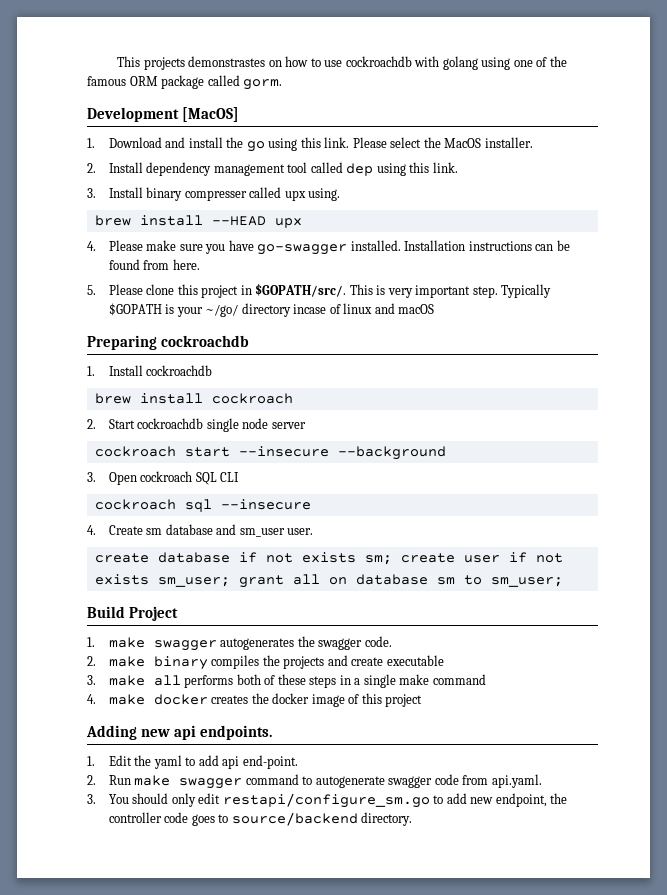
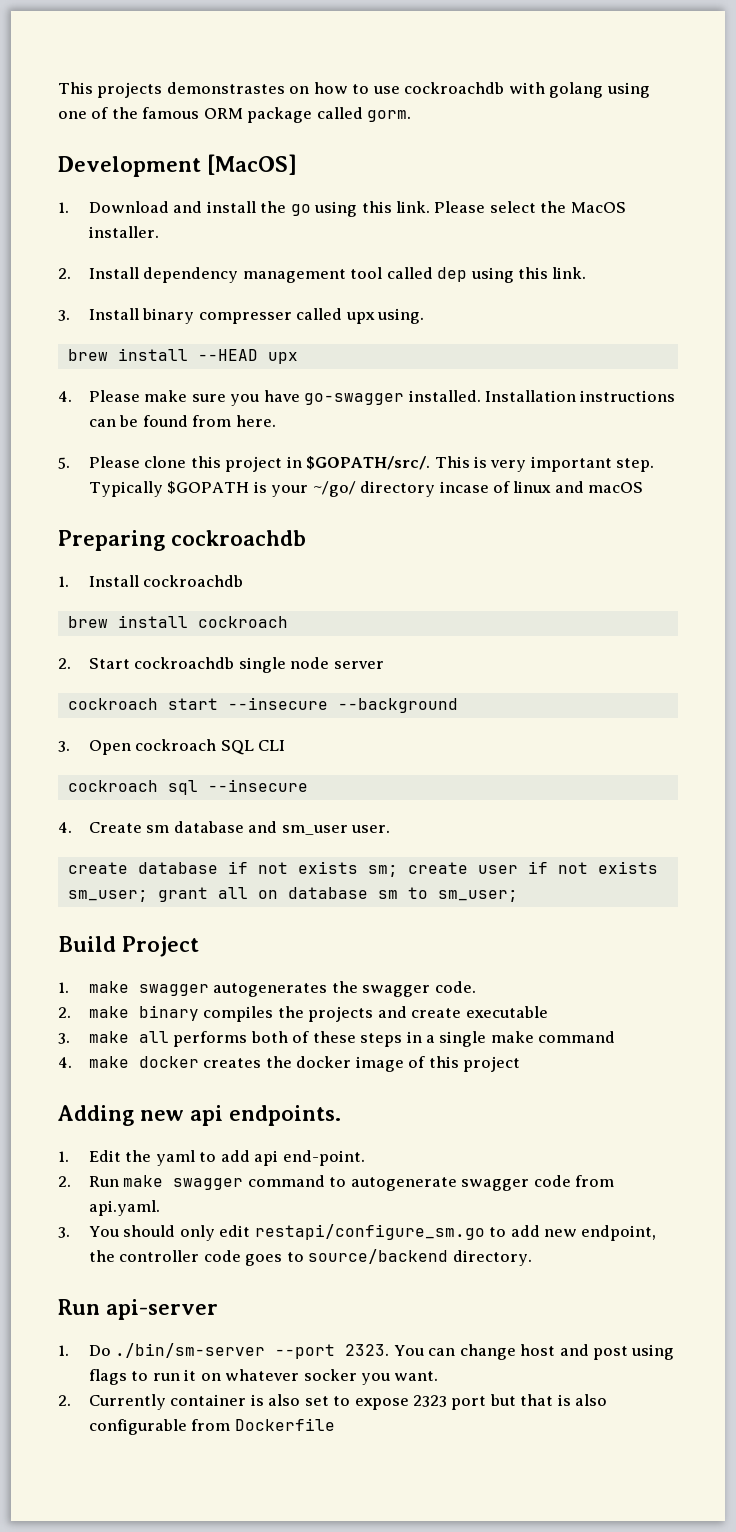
+ Run api-server
+ 1. Do ./bin/sm-server --port 2323. You can change host and post using flags to run it on whatever socker you want.
+ 2. Currently container is also set to expose 2323 port but that is also configurable from Dockerfile

